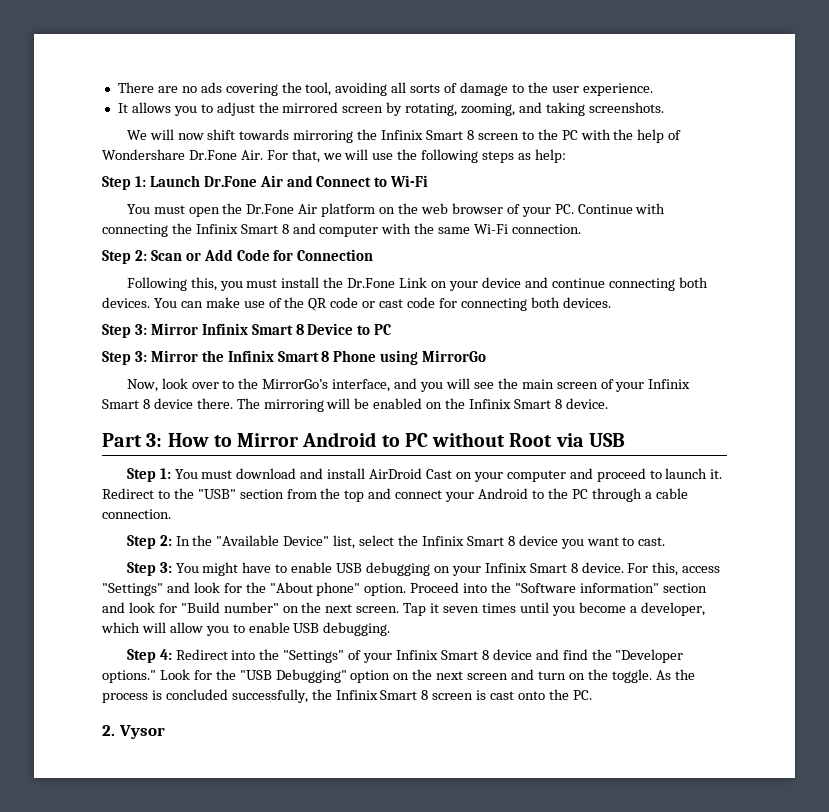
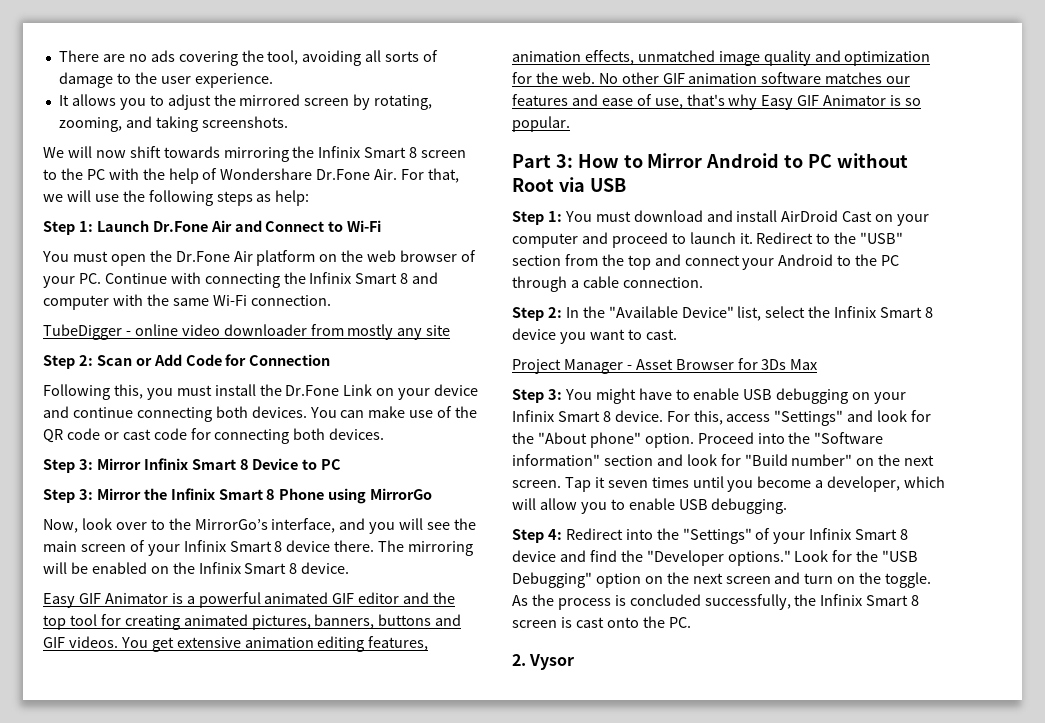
+ TubeDigger - online video downloader from mostly any site
+ Easy GIF Animator is a powerful animated GIF editor and the top tool for creating animated pictures, banners, buttons and GIF videos. You get extensive animation editing features, animation effects, unmatched image quality and optimization for the web. No other GIF animation software matches our features and ease of use, that's why Easy GIF Animator is so popular.
+ Project Manager - Asset Browser for 3Ds Max

